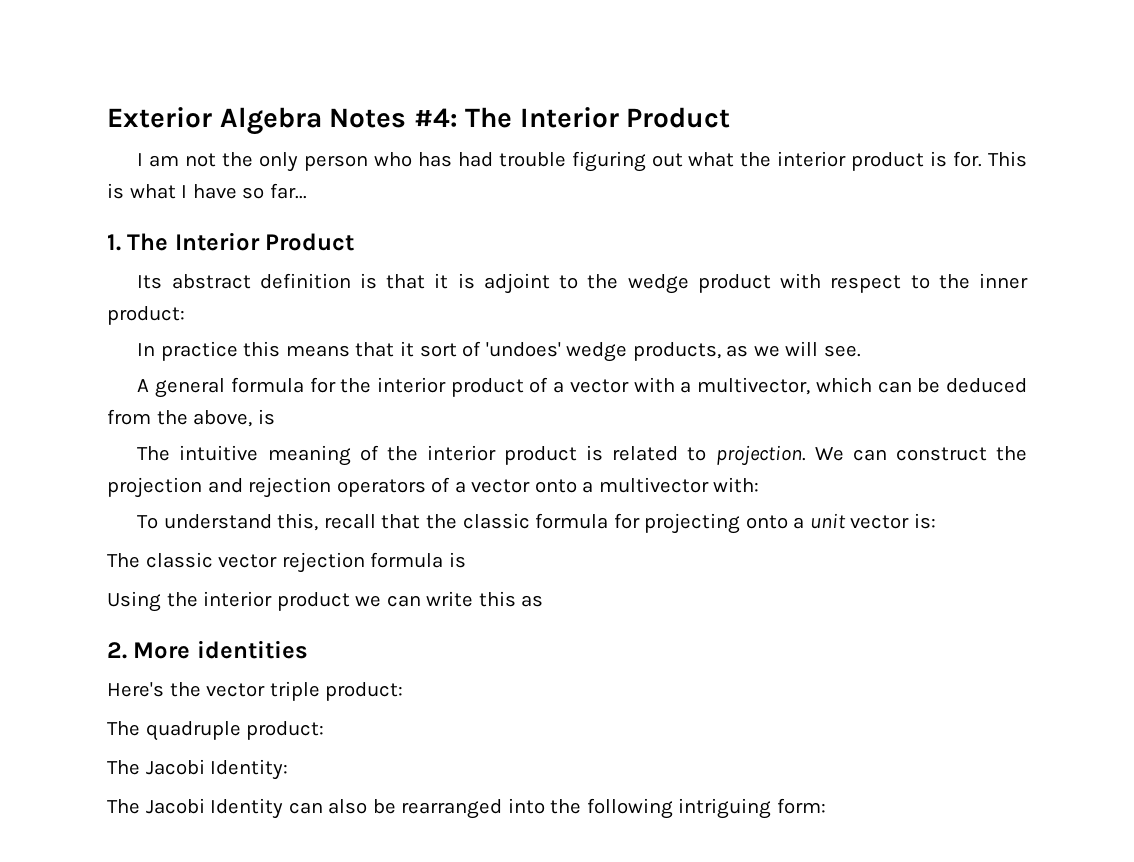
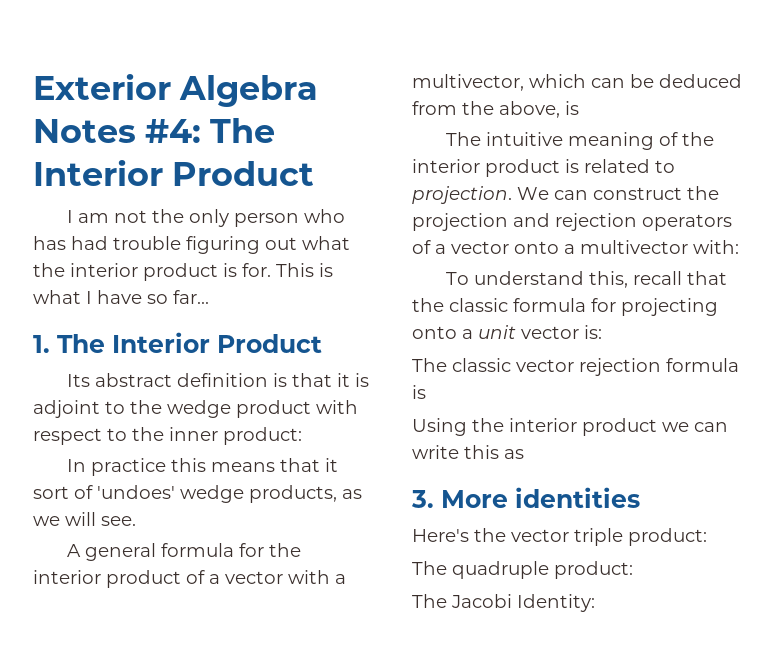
- 2. More identities
+ 3. More identities
- The Jacobi Identity can also be rearranged into the following intriguing form:

